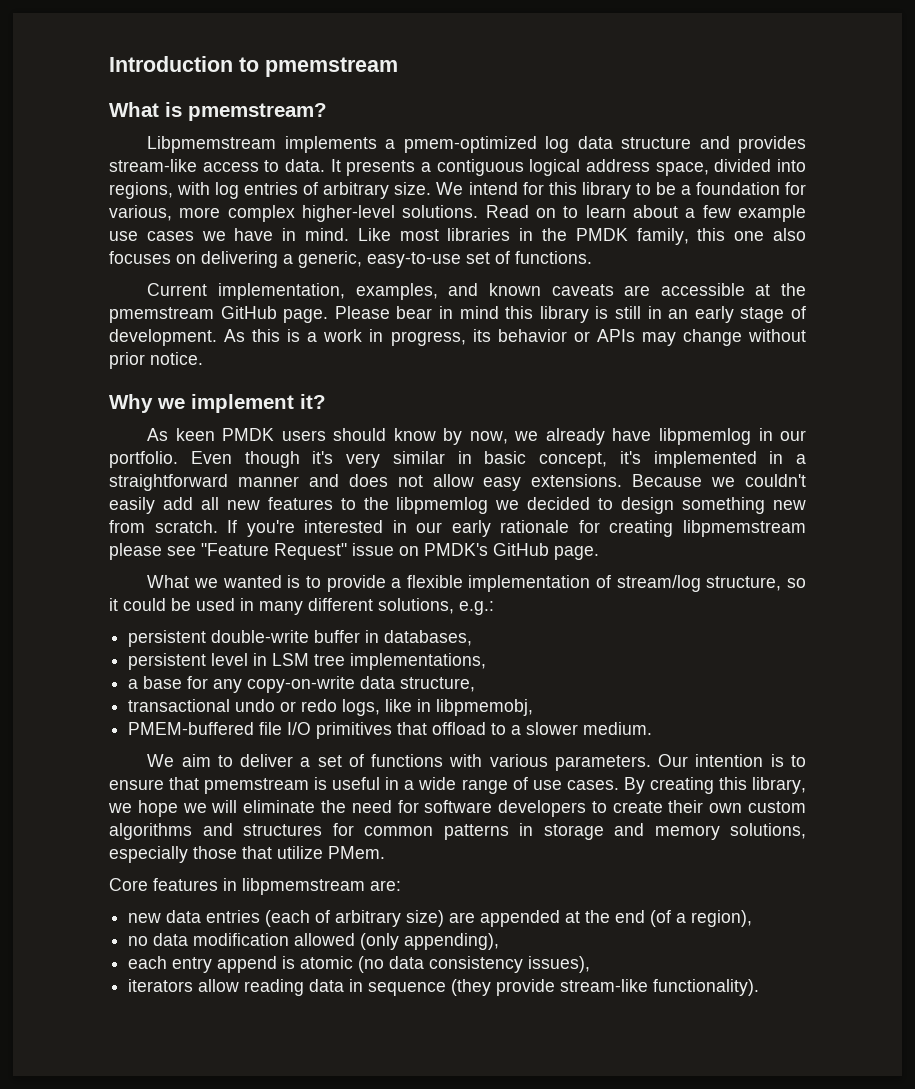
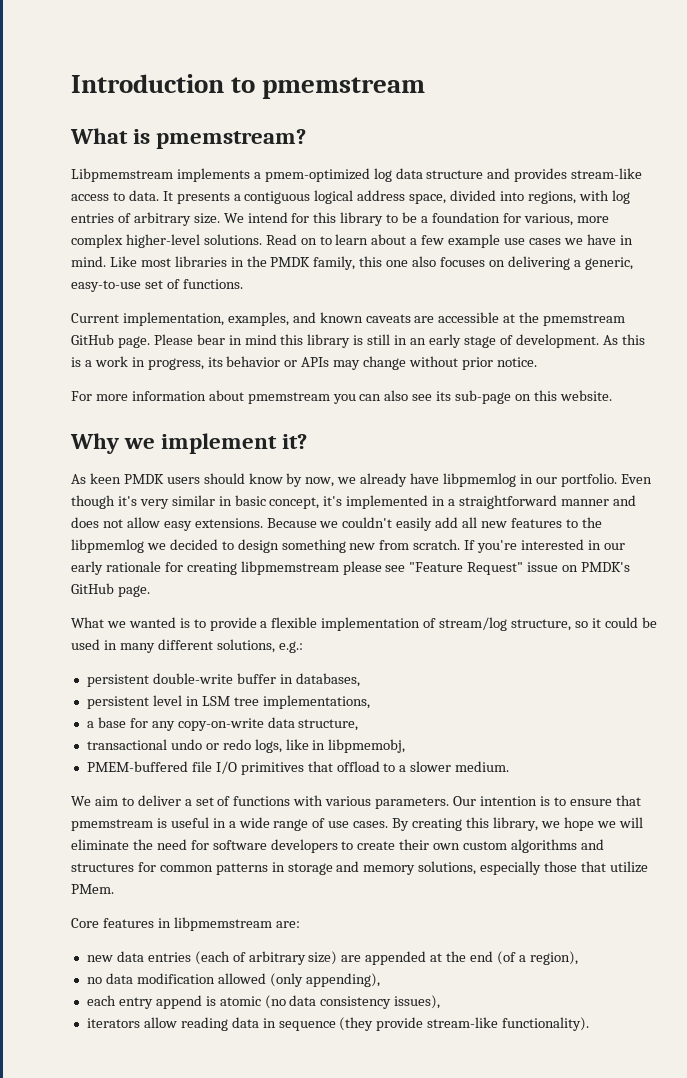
+ For more information about pmemstream you can also see its sub-page on this website.

